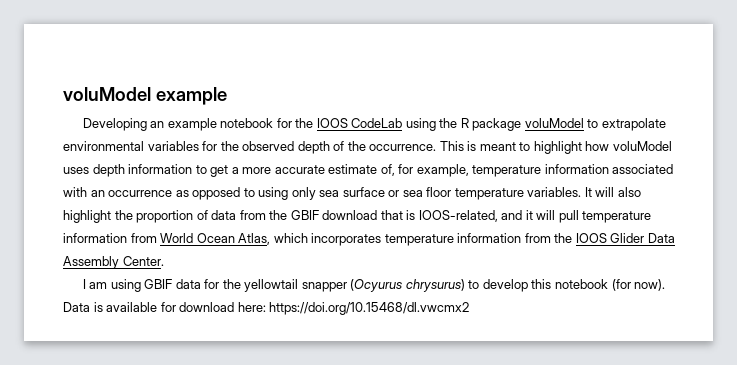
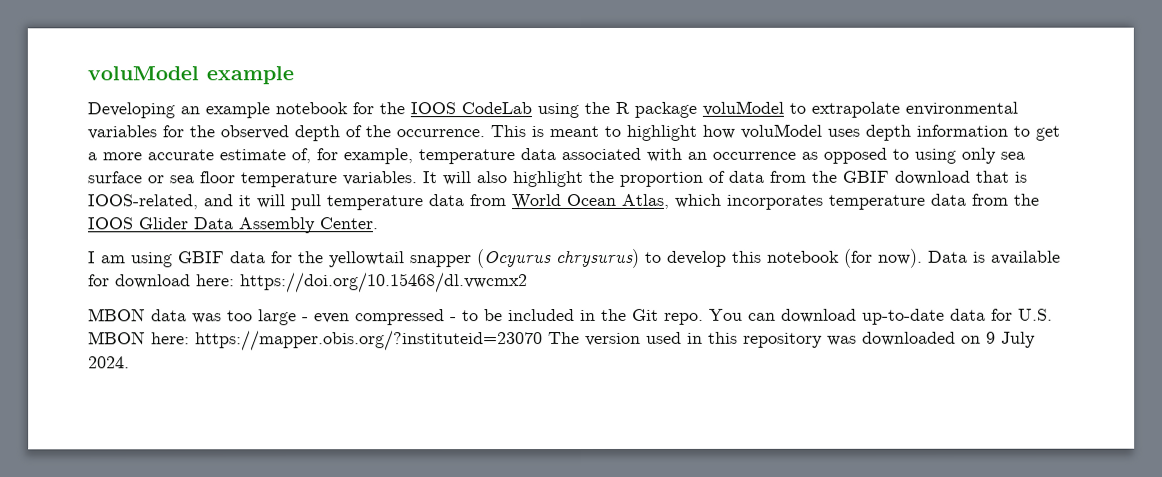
- This is meant to highlight how voluModel uses depth information to get a more accurate estimate of, for example, temperature information associated with an occurrence as opposed to using only sea surface or sea floor temperature variables.
+ This is meant to highlight how voluModel uses depth information to get a more accurate estimate of, for example, temperature data associated with an occurrence as opposed to using only sea surface or sea floor temperature variables.
- It will also highlight the proportion of data from the GBIF download that is IOOS-related, and it will pull temperature information from World Ocean Atlas, which incorporates temperature information from the IOOS Glider Data Assembly Center.
+ It will also highlight the proportion of data from the GBIF download that is IOOS-related, and it will pull temperature data from World Ocean Atlas, which incorporates temperature data from the IOOS Glider Data Assembly Center.
+ MBON data was too large - even compressed - to be included in the Git repo. You can download up-to-date data for U.S. MBON here: https://mapper.obis.org/?instituteid=23070 The version used in this repository was downloaded on 9 July 2024.

